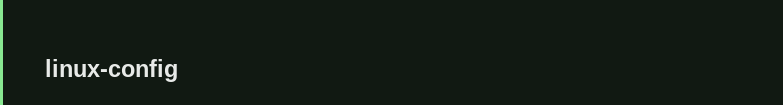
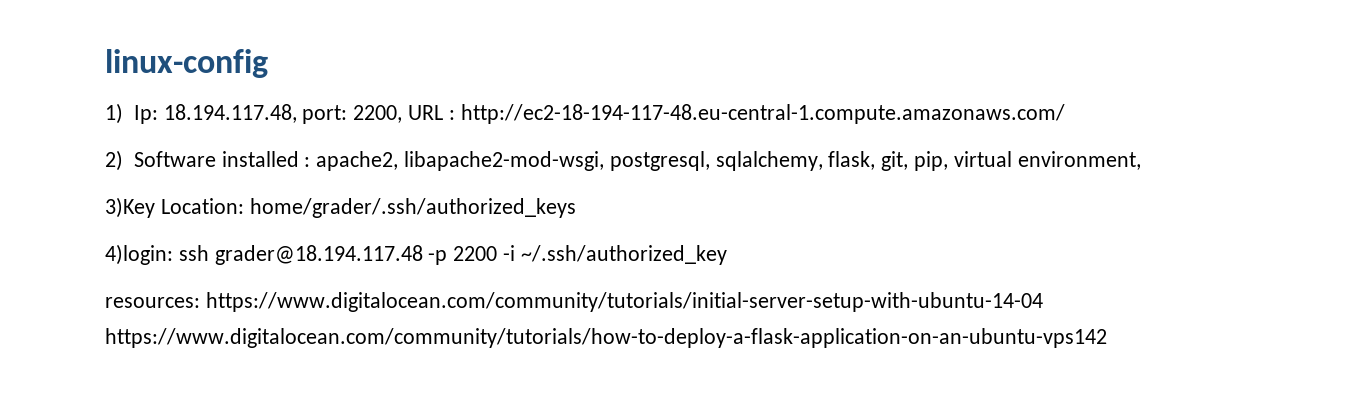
+ 1) Ip: 18.194.117.48, port: 2200, URL : http://ec2-18-194-117-48.eu-central-1.compute.amazonaws.com/
+ 2) Software installed : apache2, libapache2-mod-wsgi, postgresql, sqlalchemy, flask, git, pip, virtual environment,
+ 3)Key Location: home/grader/.ssh/authorized_keys
+ 4)login: ssh grader@18.194.117.48 -p 2200 -i ~/.ssh/authorized_key
+ resources: https://www.digitalocean.com/community/tutorials/initial-server-setup-with-ubuntu-14-04 https://www.digitalocean.com/community/tutorials/how-to-deploy-a-flask-application-on-an-ubuntu-vps142

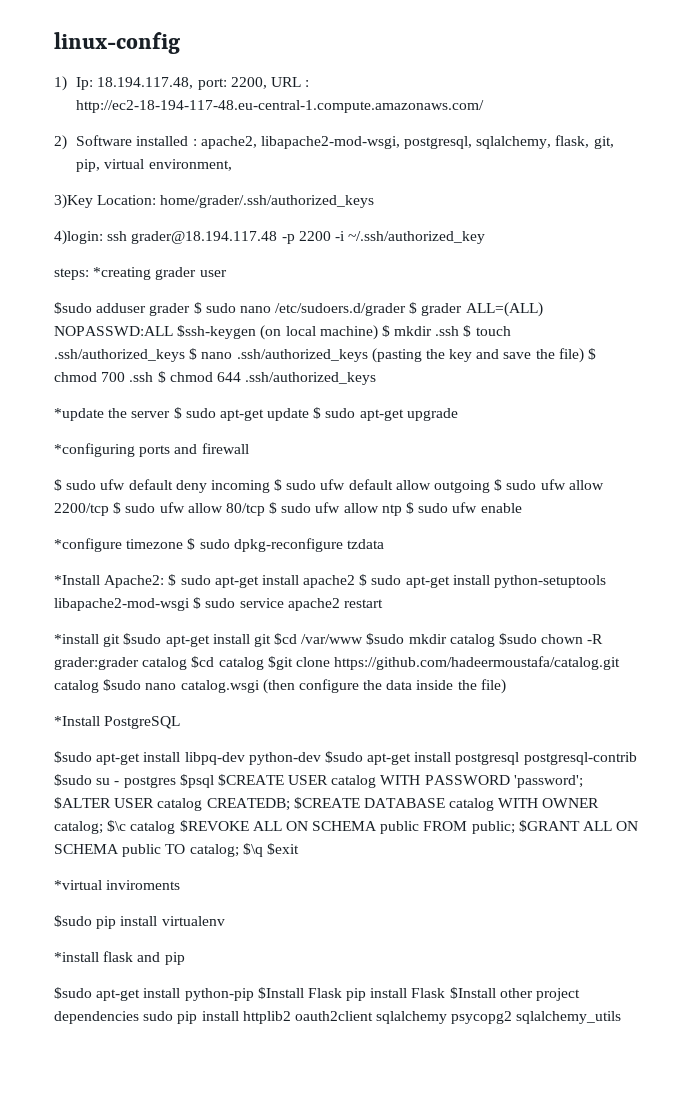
- resources: https://www.digitalocean.com/community/tutorials/initial-server-setup-with-ubuntu-14-04 https://www.digitalocean.com/community/tutorials/how-to-deploy-a-flask-application-on-an-ubuntu-vps142
+ steps: *creating grader user
+ $sudo adduser grader $ sudo nano /etc/sudoers.d/grader $ grader ALL=(ALL) NOPASSWD:ALL $ssh-keygen (on local machine) $ mkdir .ssh $ touch .ssh/authorized_keys $ nano .ssh/authorized_keys (pasting the key and save the file) $ chmod 700 .ssh $ chmod 644 .ssh/authorized_keys
+ *update the server $ sudo apt-get update $ sudo apt-get upgrade
+ *configuring ports and firewall
+ $ sudo ufw default deny incoming $ sudo ufw default allow outgoing $ sudo ufw allow 2200/tcp $ sudo ufw allow 80/tcp $ sudo ufw allow ntp $ sudo ufw enable
+ *configure timezone $ sudo dpkg-reconfigure tzdata
+ *Install Apache2: $ sudo apt-get install apache2 $ sudo apt-get install python-setuptools libapache2-mod-wsgi $ sudo service apache2 restart
+ *install git $sudo apt-get install git $cd /var/www $sudo mkdir catalog $sudo chown -R grader:grader catalog $cd catalog $git clone https://github.com/hadeermoustafa/catalog.git catalog $sudo nano catalog.wsgi (then configure the data inside the file)
+ *Install PostgreSQL
+ $sudo apt-get install libpq-dev python-dev $sudo apt-get install postgresql postgresql-contrib $sudo su - postgres $psql $CREATE USER catalog WITH PASSWORD 'password'; $ALTER USER catalog CREATEDB; $CREATE DATABASE catalog WITH OWNER catalog; $\c catalog $REVOKE ALL ON SCHEMA public FROM public; $GRANT ALL ON SCHEMA public TO catalog; $\q $exit
+ *virtual inviroments
+ $sudo pip install virtualenv
+ *install flask and pip
+ $sudo apt-get install python-pip $Install Flask pip install Flask $Install other project dependencies sudo pip install httplib2 oauth2client sqlalchemy psycopg2 sqlalchemy_utils

